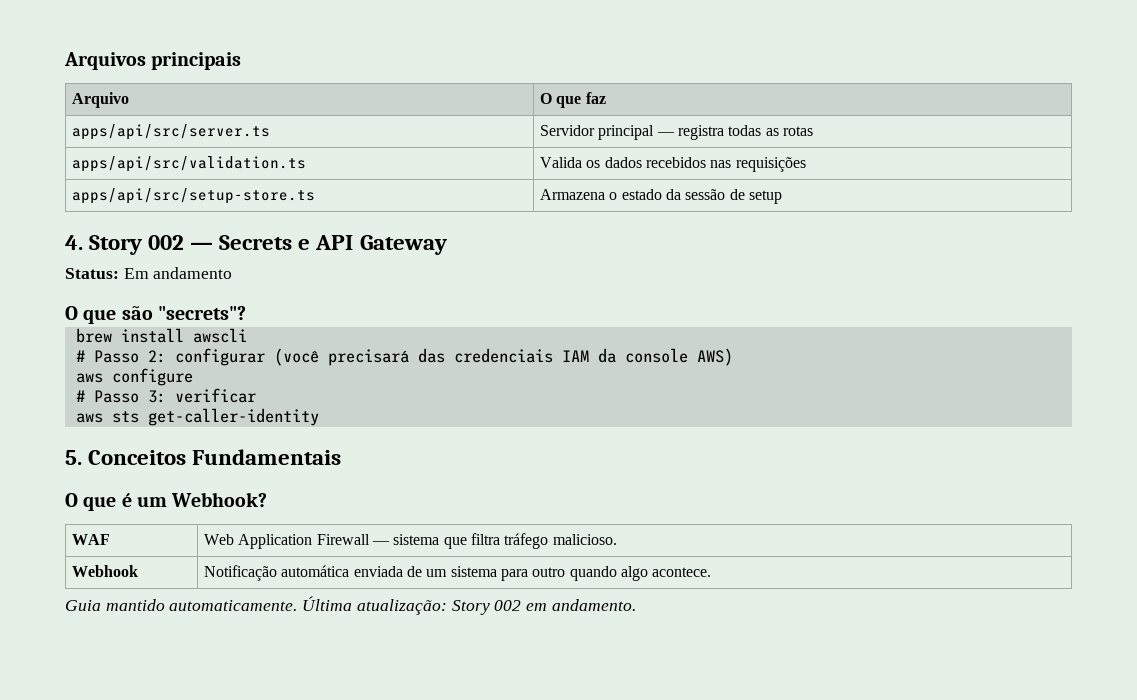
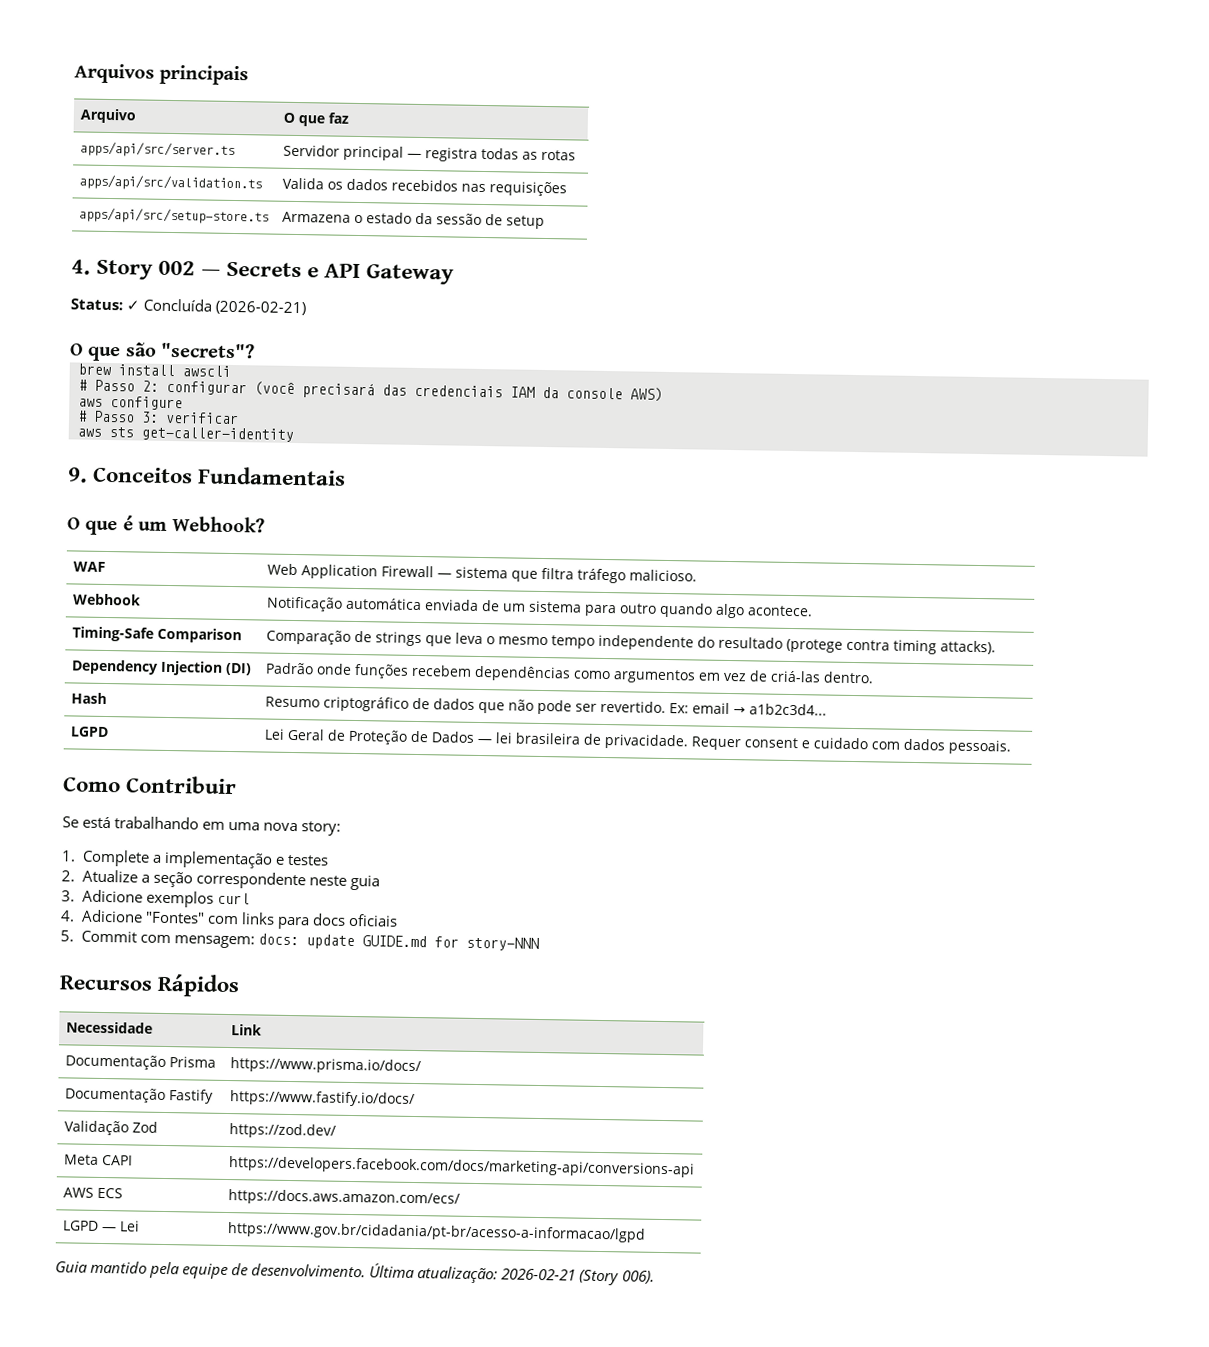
- Status: Em andamento
+ Status: ✓ Concluída (2026-02-21)
- 5. Conceitos Fundamentais
+ 9. Conceitos Fundamentais
- Guia mantido automaticamente. Última atualização: Story 002 em andamento.
+ Timing-Safe Comparison | Comparação de strings que leva o mesmo tempo independente do resultado (protege contra timing attacks).
+ Dependency Injection (DI) | Padrão onde funções recebem dependências como argumentos em vez de criá-las dentro.
+ Hash | Resumo criptográfico de dados que não pode ser revertido. Ex: email → a1b2c3d4...
+ LGPD | Lei Geral de Proteção de Dados — lei brasileira de privacidade. Requer consent e cuidado com dados pessoais.
+ Como Contribuir
+ Se está trabalhando em uma nova story:
+ 1. Complete a implementação e testes
+ 2. Atualize a seção correspondente neste guia
+ 3. Adicione exemplos curl
+ 4. Adicione "Fontes" com links para docs oficiais
+ 5. Commit com mensagem: docs: update GUIDE.md for story-NNN
+ Recursos Rápidos
+ Necessidade | Link
+ Documentação Prisma | https://www.prisma.io/docs/
+ Documentação Fastify | https://www.fastify.io/docs/
+ Validação Zod | https://zod.dev/
+ Meta CAPI | https://developers.facebook.com/docs/marketing-api/conversions-api
+ AWS ECS | https://docs.aws.amazon.com/ecs/
+ LGPD — Lei | https://www.gov.br/cidadania/pt-br/acesso-a-informacao/lgpd
+ Guia mantido pela equipe de desenvolvimento. Última atualização: 2026-02-21 (Story 006).

